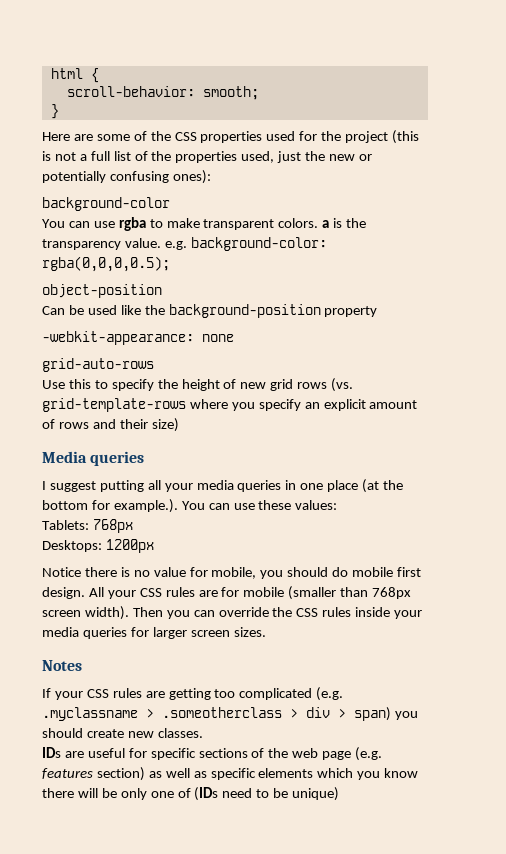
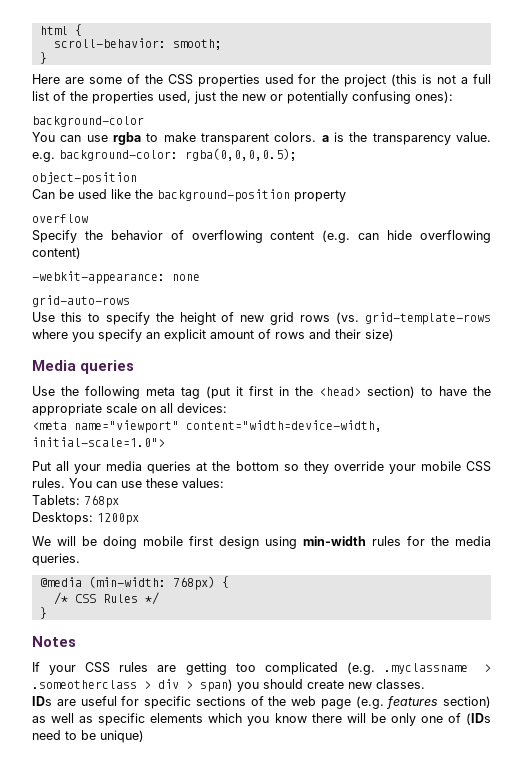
+ overflow
+ Specify the behavior of overflowing content (e.g. can hide overflowing content)
- I suggest putting all your media queries in one place (at the bottom for example.). You can use these values:
+ Use the following meta tag (put it first in the <head> section) to have the appropriate scale on all devices:
+ <meta name="viewport" content="width=device-width, initial-scale=1.0">
+ Put all your media queries at the bottom so they override your mobile CSS rules. You can use these values:
- Notice there is no value for mobile, you should do mobile first design. All your CSS rules are for mobile (smaller than 768px screen width). Then you can override the CSS rules inside your media queries for larger screen sizes.
+ We will be doing mobile first design using min-width rules for the media queries.
+ @media (min-width: 768px) {
+ /* CSS Rules */
+ }

